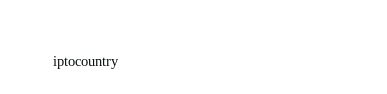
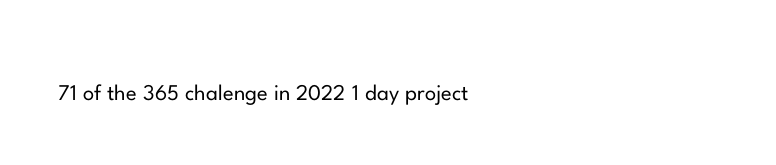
- iptocountry
+ 71 of the 365 chalenge in 2022 1 day project

